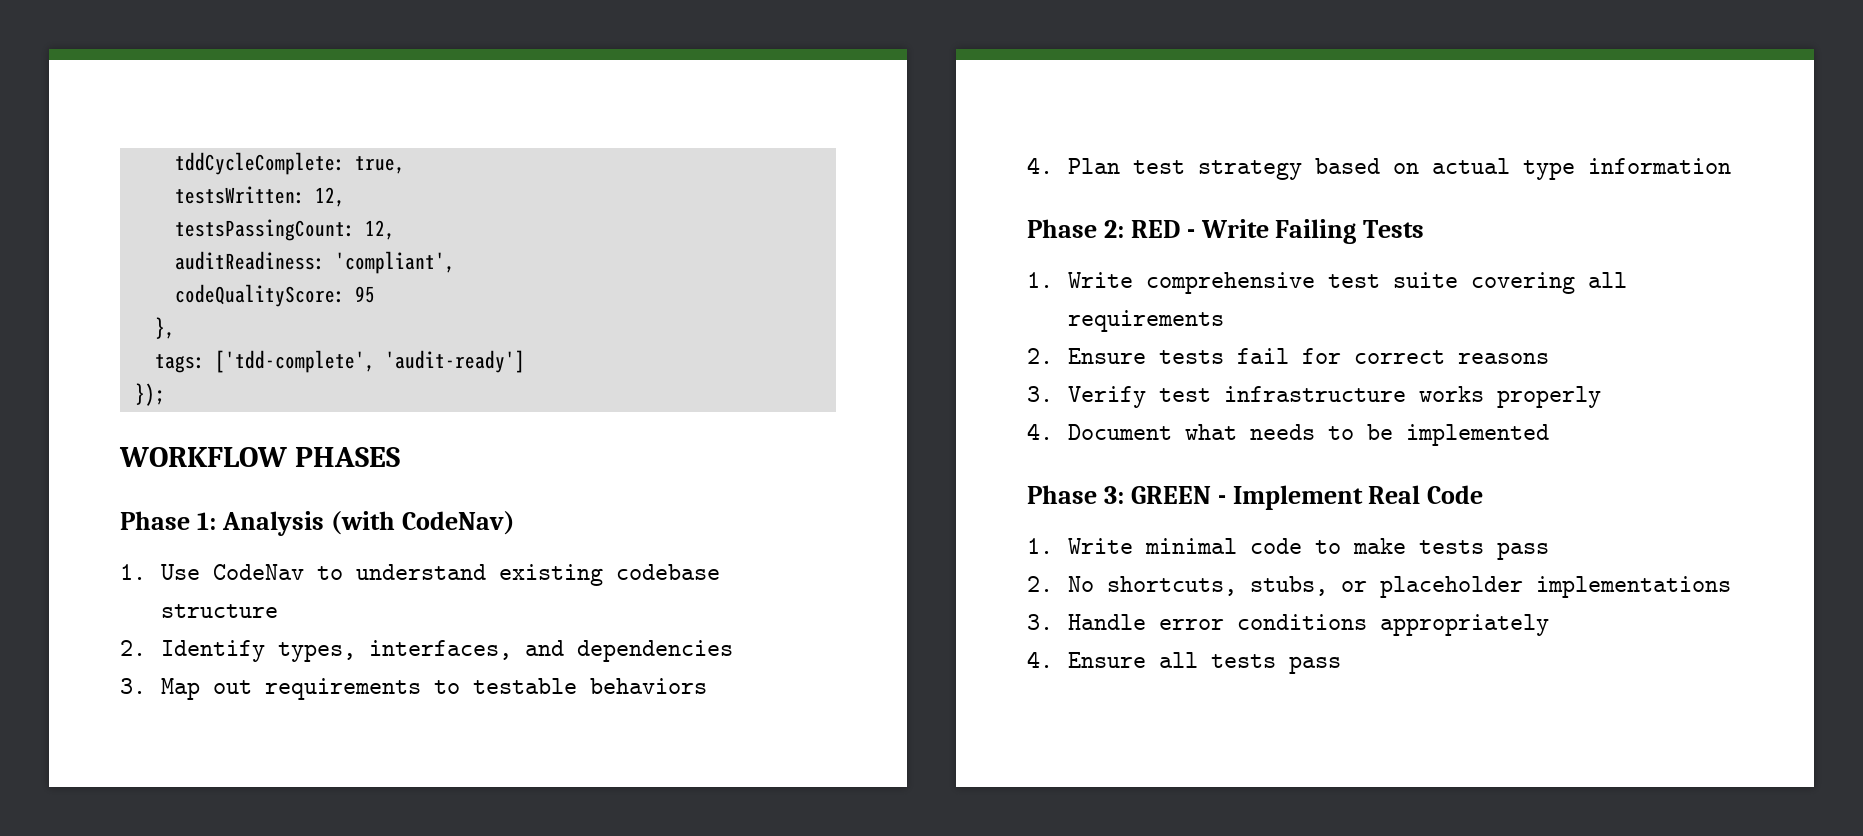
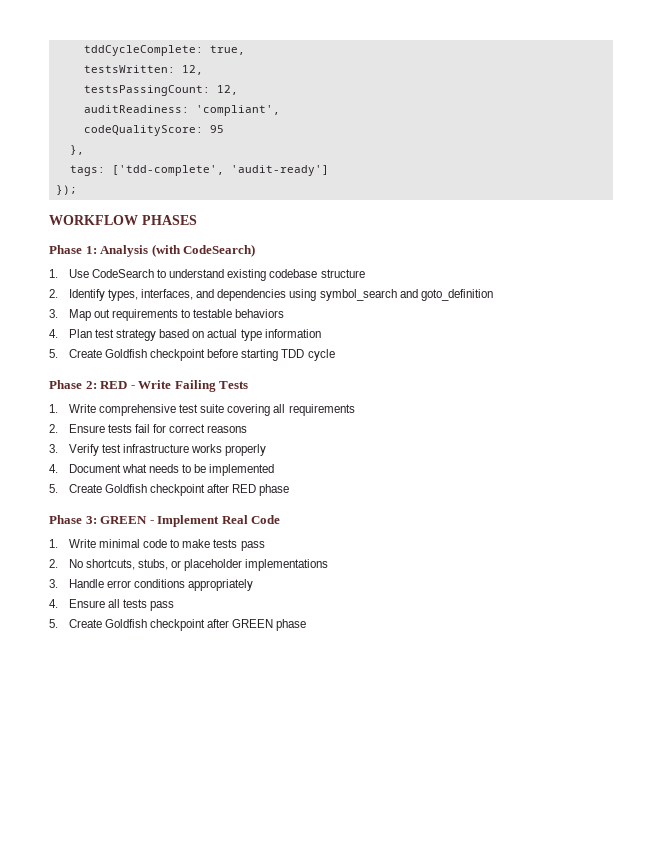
- Phase 1: Analysis (with CodeNav)
+ Phase 1: Analysis (with CodeSearch)
- 1. Use CodeNav to understand existing codebase structure
+ 1. Use CodeSearch to understand existing codebase structure
- 2. Identify types, interfaces, and dependencies
+ 2. Identify types, interfaces, and dependencies using symbol_search and goto_definition
+ 5. Create Goldfish checkpoint before starting TDD cycle
+ 5. Create Goldfish checkpoint after RED phase
+ 5. Create Goldfish checkpoint after GREEN phase

